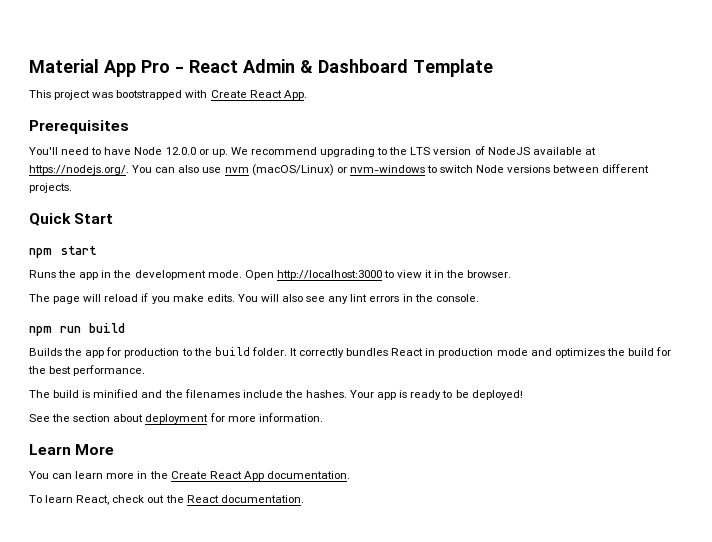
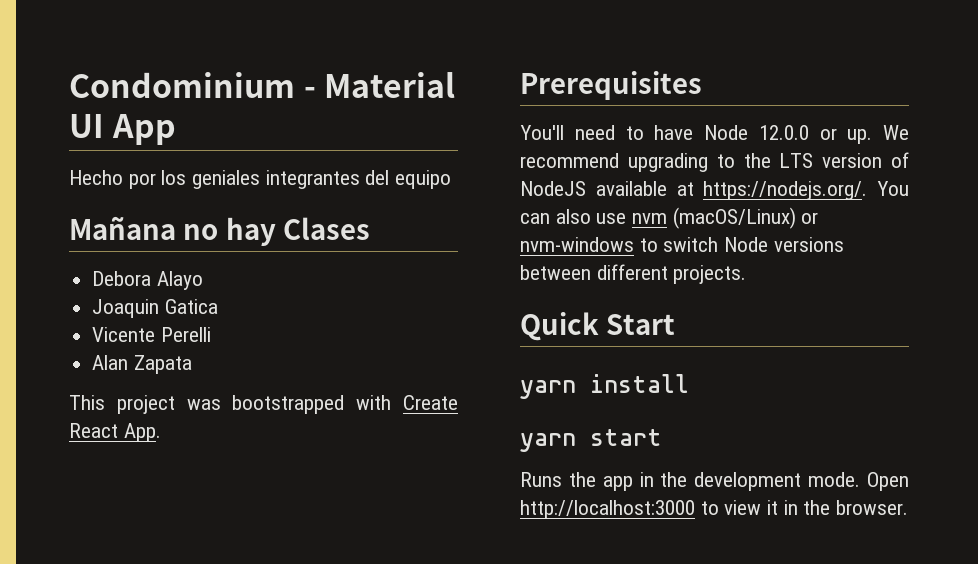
- Material App Pro - React Admin & Dashboard Template
+ Condominium - Material UI App
+ Hecho por los geniales integrantes del equipo
+ Mañana no hay Clases
+ Debora Alayo
+ Joaquin Gatica
+ Vicente Perelli
+ Alan Zapata
- npm start
+ yarn install
+ yarn start
- The page will reload if you make edits. You will also see any lint errors in the console.
- npm run build
- Builds the app for production to the build folder. It correctly bundles React in production mode and optimizes the build for the best performance.
- The build is minified and the filenames include the hashes. Your app is ready to be deployed!
- See the section about deployment for more information.
- Learn More
- You can learn more in the Create React App documentation.
- To learn React, check out the React documentation.

